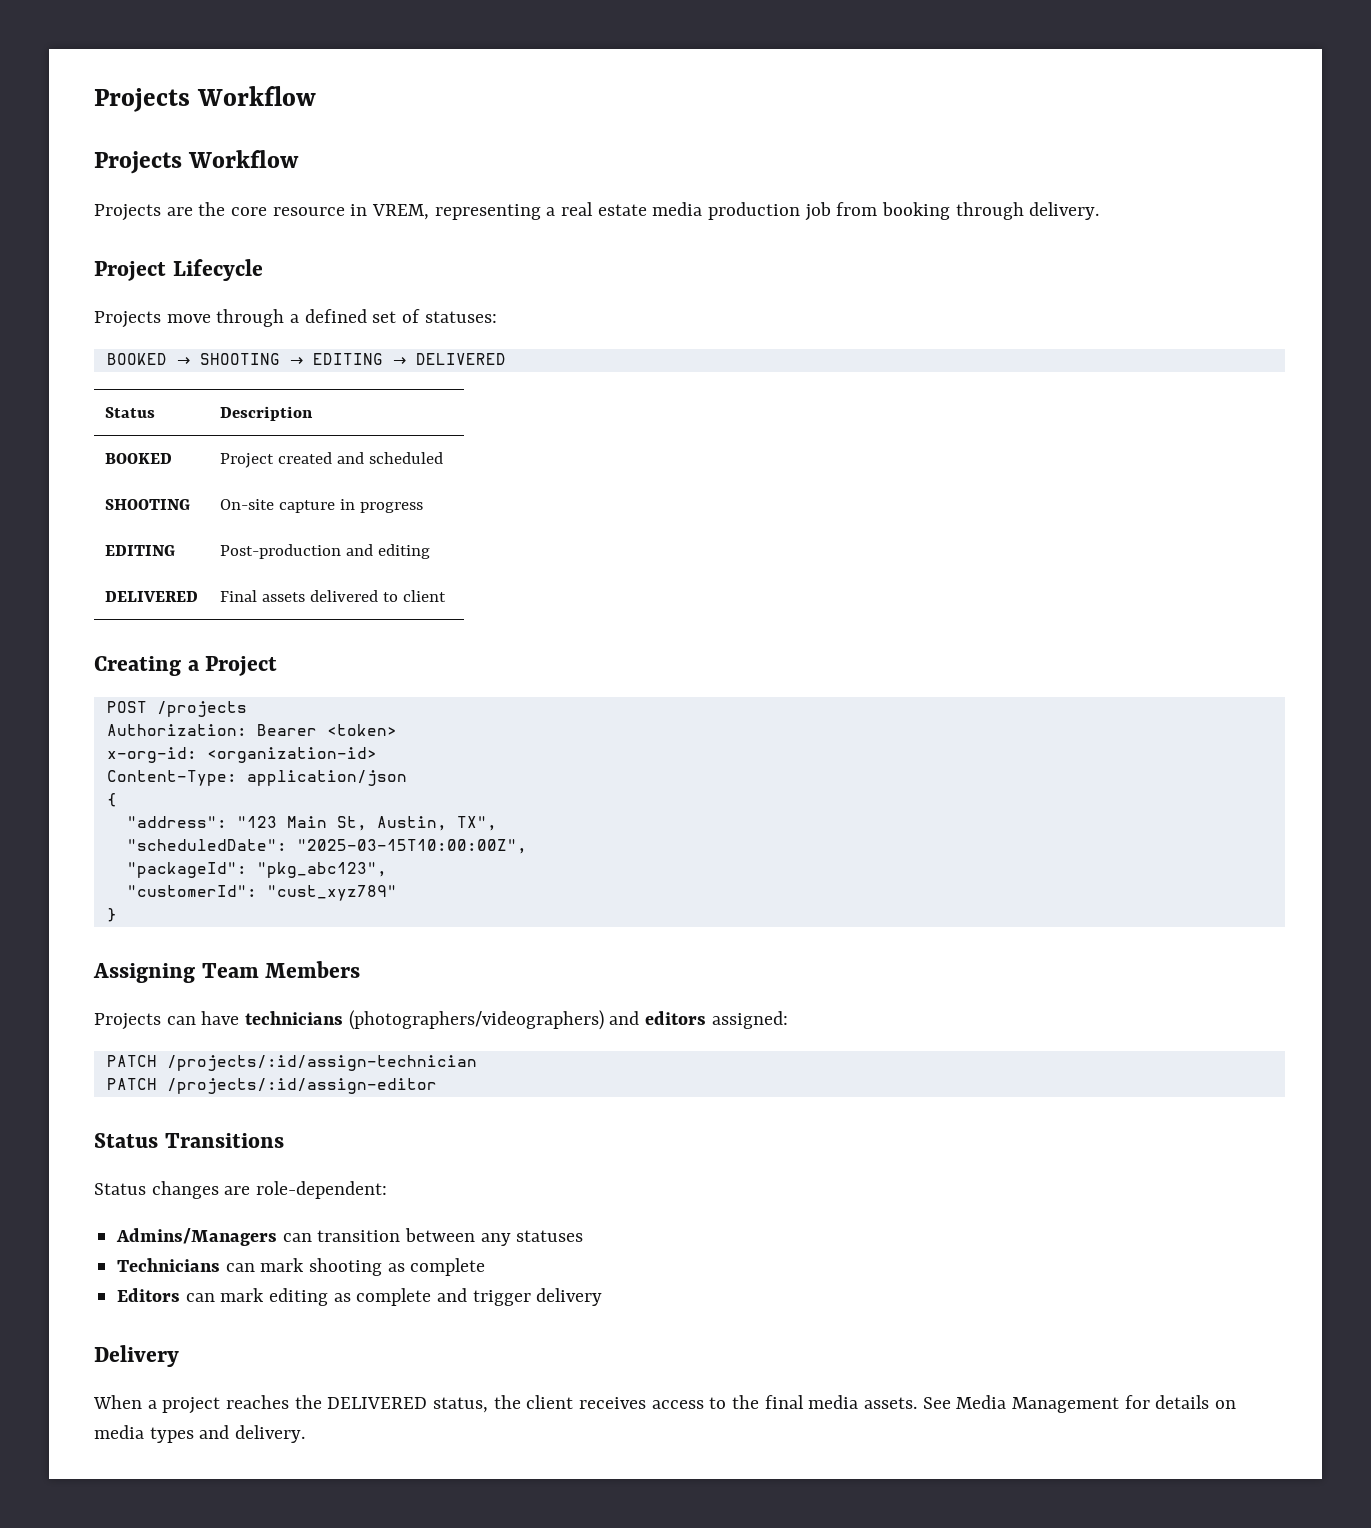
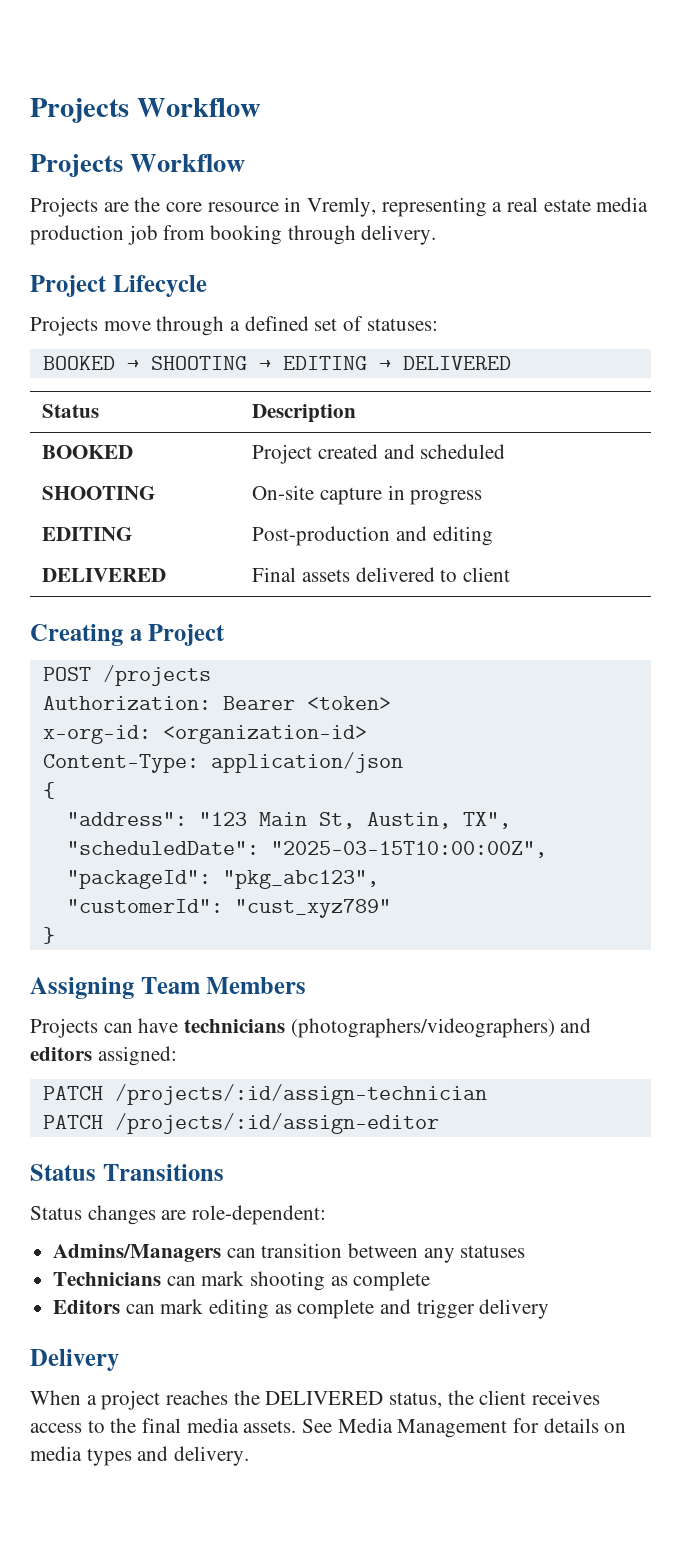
- Projects are the core resource in VREM, representing a real estate media production job from booking through delivery.
+ Projects are the core resource in Vremly, representing a real estate media production job from booking through delivery.

